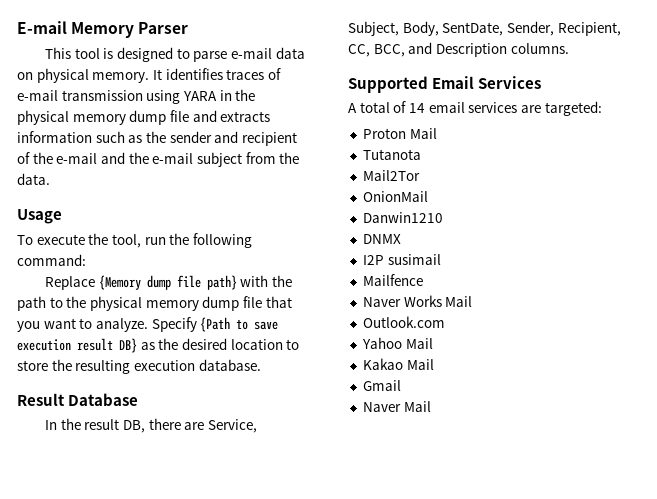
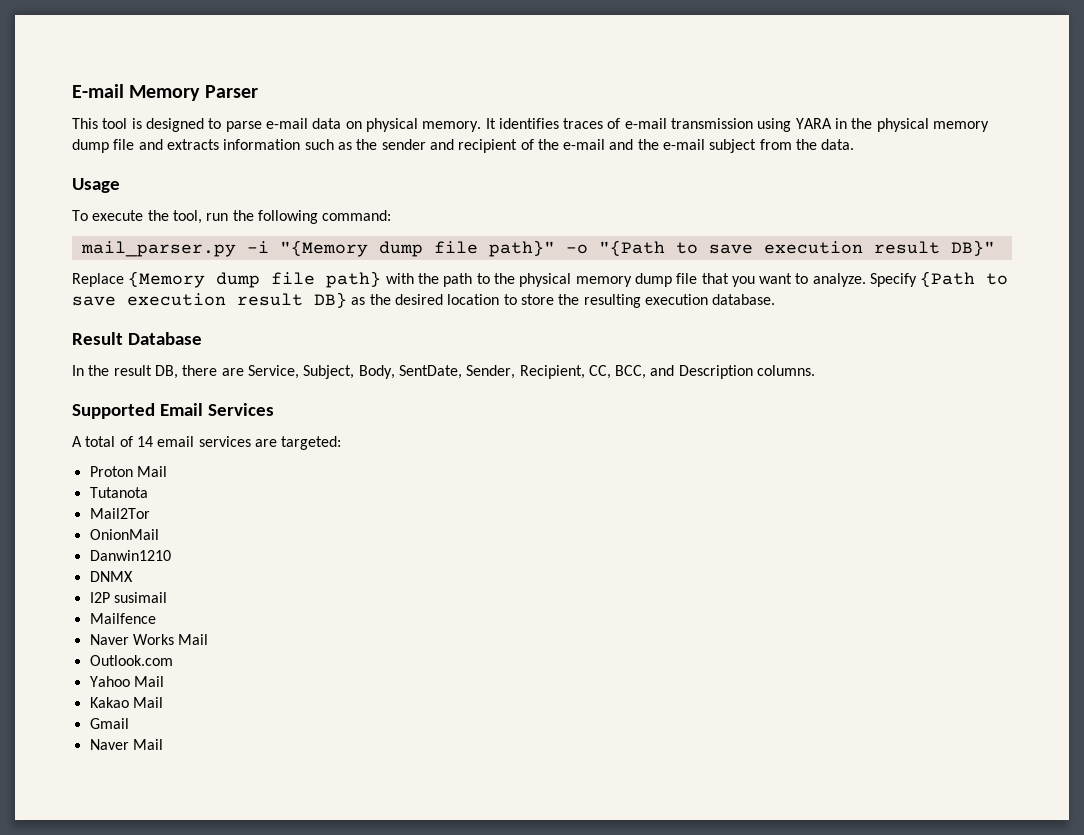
+ mail_parser.py -i "{Memory dump file path}" -o "{Path to save execution result DB}"

